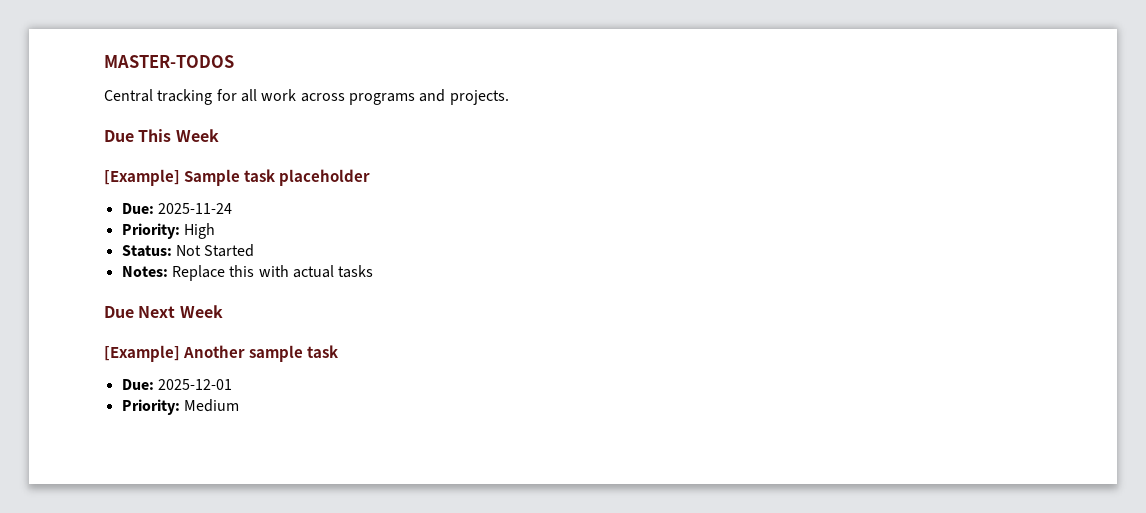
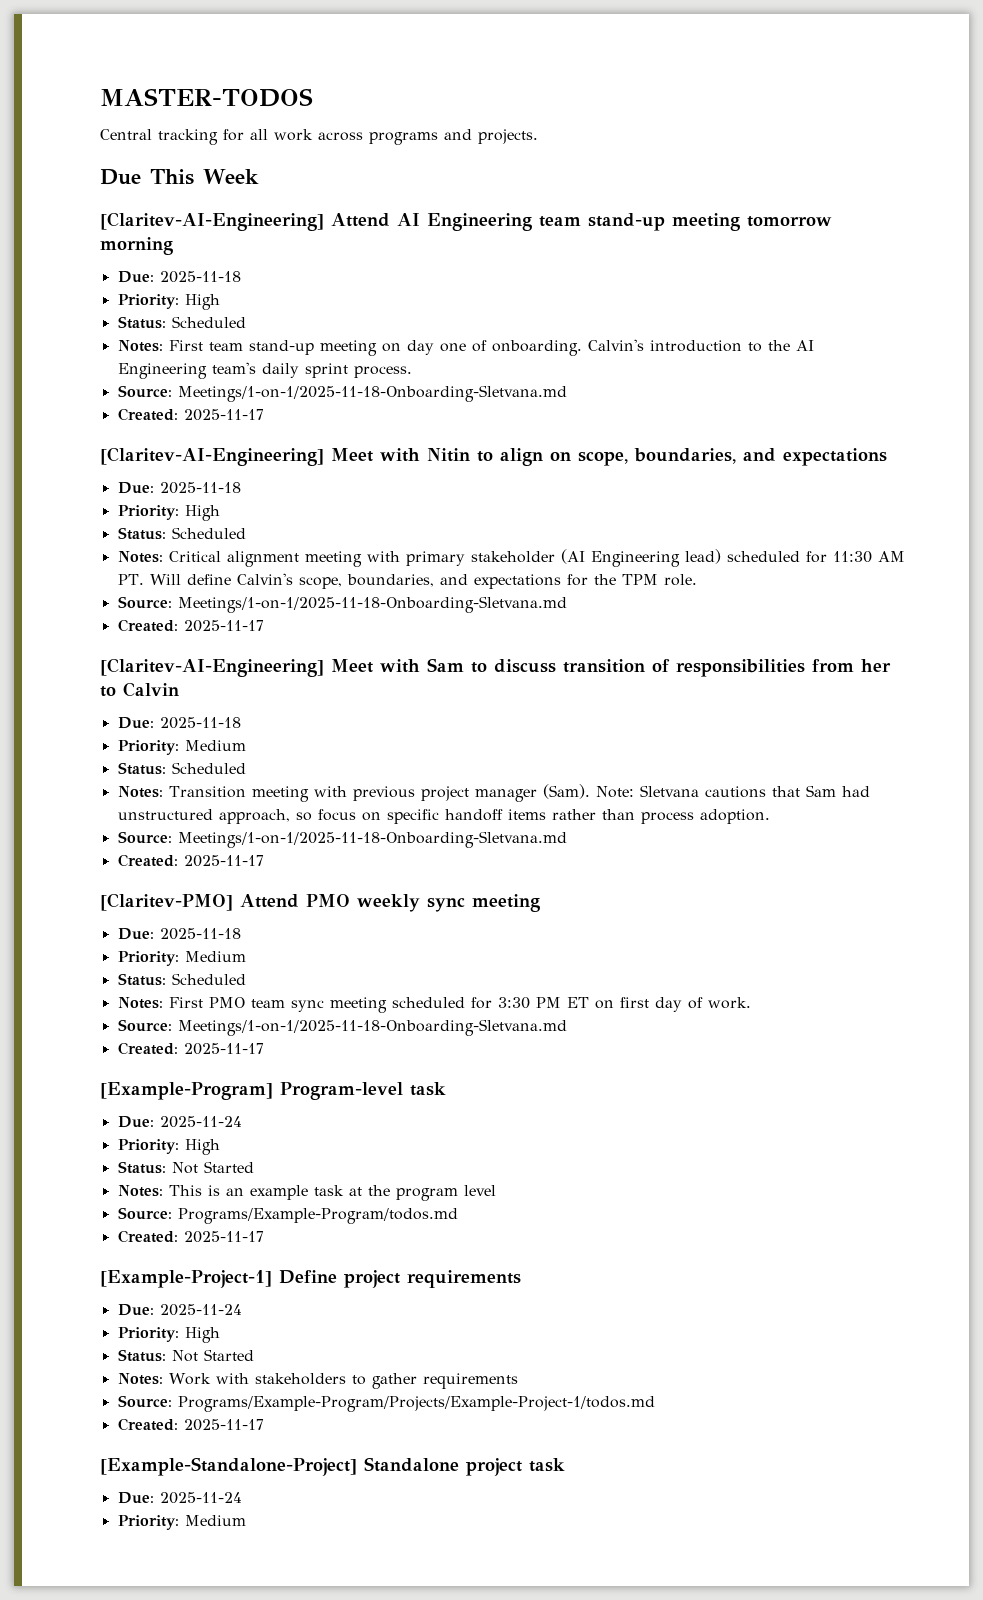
- [Example] Sample task placeholder
+ [Claritev-AI-Engineering] Attend AI Engineering team stand-up meeting tomorrow morning
+ Due: 2025-11-18
+ Priority: High
+ Status: Scheduled
+ Notes: First team stand-up meeting on day one of onboarding. Calvin's introduction to the AI Engineering team's daily sprint process.
+ Source: Meetings/1-on-1/2025-11-18-Onboarding-Sletvana.md
+ Created: 2025-11-17
+ [Claritev-AI-Engineering] Meet with Nitin to align on scope, boundaries, and expectations
+ Due: 2025-11-18
+ Priority: High
+ Status: Scheduled
+ Notes: Critical alignment meeting with primary stakeholder (AI Engineering lead) scheduled for 11:30 AM PT. Will define Calvin's scope, boundaries, and expectations for the TPM role.
+ Source: Meetings/1-on-1/2025-11-18-Onboarding-Sletvana.md
+ Created: 2025-11-17
+ [Claritev-AI-Engineering] Meet with Sam to discuss transition of responsibilities from her to Calvin
+ Due: 2025-11-18
+ Priority: Medium
+ Status: Scheduled
+ Notes: Transition meeting with previous project manager (Sam). Note: Sletvana cautions that Sam had unstructured approach, so focus on specific handoff items rather than process adoption.
+ Source: Meetings/1-on-1/2025-11-18-Onboarding-Sletvana.md
+ Created: 2025-11-17
+ [Claritev-PMO] Attend PMO weekly sync meeting
+ Due: 2025-11-18
+ Priority: Medium
+ Status: Scheduled
+ Notes: First PMO team sync meeting scheduled for 3:30 PM ET on first day of work.
+ Source: Meetings/1-on-1/2025-11-18-Onboarding-Sletvana.md
+ Created: 2025-11-17
+ [Example-Program] Program-level task
  Due: 2025-11-24
  Priority: High
  Status: Not Started
- Notes: Replace this with actual tasks
- Due Next Week
- [Example] Another sample task
- Due: 2025-12-01
+ Notes: This is an example task at the program level
+ Source: Programs/Example-Program/todos.md
+ Created: 2025-11-17
+ [Example-Project-1] Define project requirements
+ Due: 2025-11-24
+ Priority: High
+ Status: Not Started
+ Notes: Work with stakeholders to gather requirements
+ Source: Programs/Example-Program/Projects/Example-Project-1/todos.md
+ Created: 2025-11-17
+ [Example-Standalone-Project] Standalone project task
+ Due: 2025-11-24

